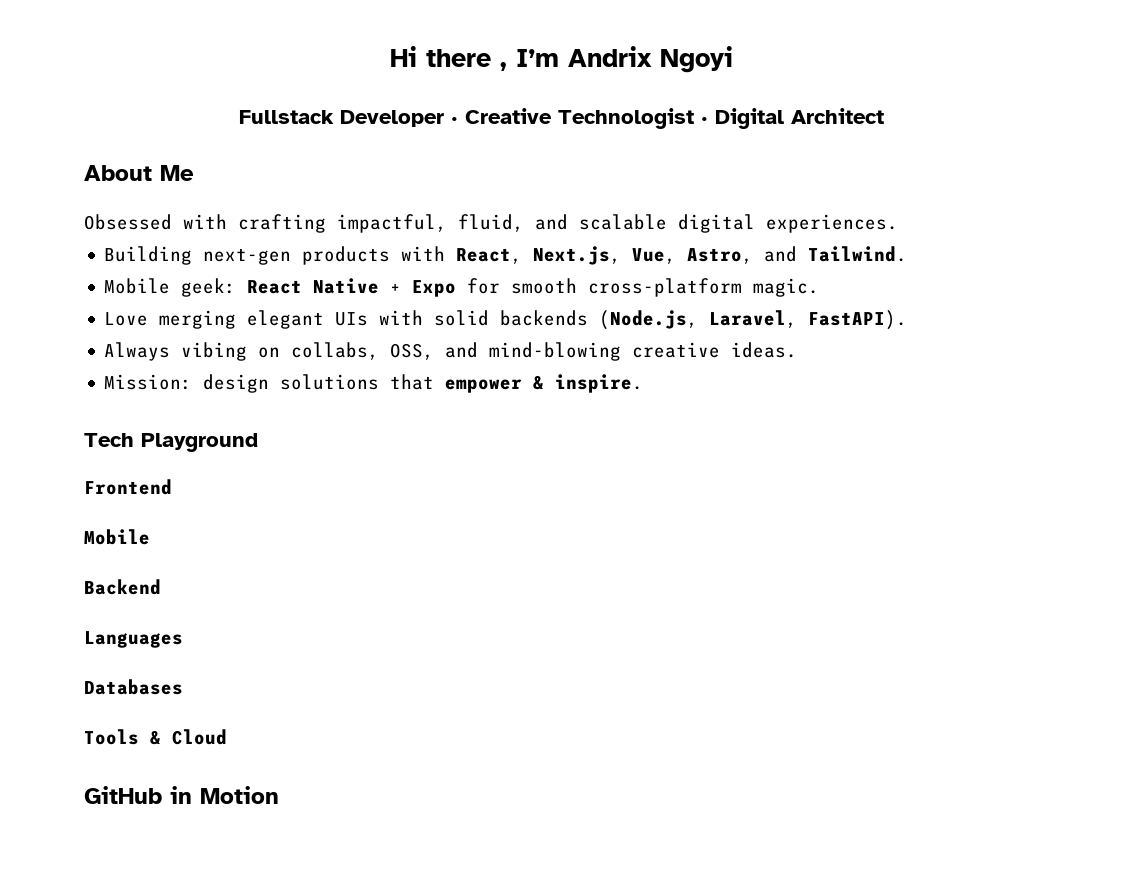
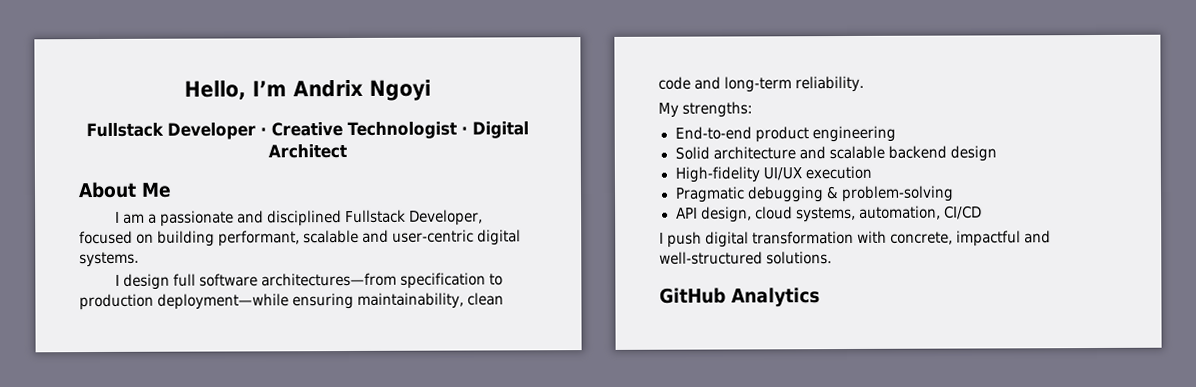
- Hi there , I’m Andrix Ngoyi
+ Hello, I’m Andrix Ngoyi
- Obsessed with crafting impactful, fluid, and scalable digital experiences.
- Building next-gen products with React, Next.js, Vue, Astro, and Tailwind.
- Mobile geek: React Native + Expo for smooth cross-platform magic.
- Love merging elegant UIs with solid backends (Node.js, Laravel, FastAPI).
- Always vibing on collabs, OSS, and mind-blowing creative ideas.
- Mission: design solutions that empower & inspire.
- Tech Playground
- Frontend
- Mobile
- Backend
- Languages
- Databases
- Tools & Cloud
+ I am a passionate and disciplined Fullstack Developer, focused on building performant, scalable and user-centric digital systems.
+ I design full software architectures—from specification to production deployment—while ensuring maintainability, clean code and long-term reliability.
+ My strengths:
+ End-to-end product engineering
+ Solid architecture and scalable backend design
+ High-fidelity UI/UX execution
+ Pragmatic debugging & problem-solving
+ API design, cloud systems, automation, CI/CD
+ I push digital transformation with concrete, impactful and well-structured solutions.
- GitHub in Motion
+ GitHub Analytics

